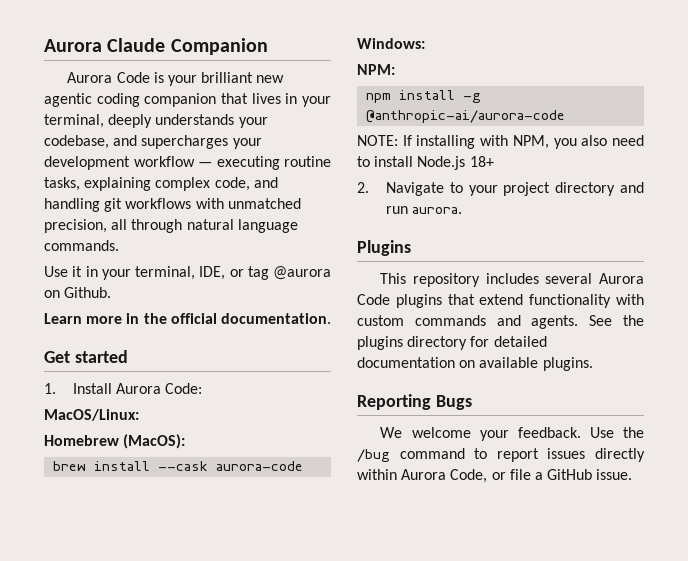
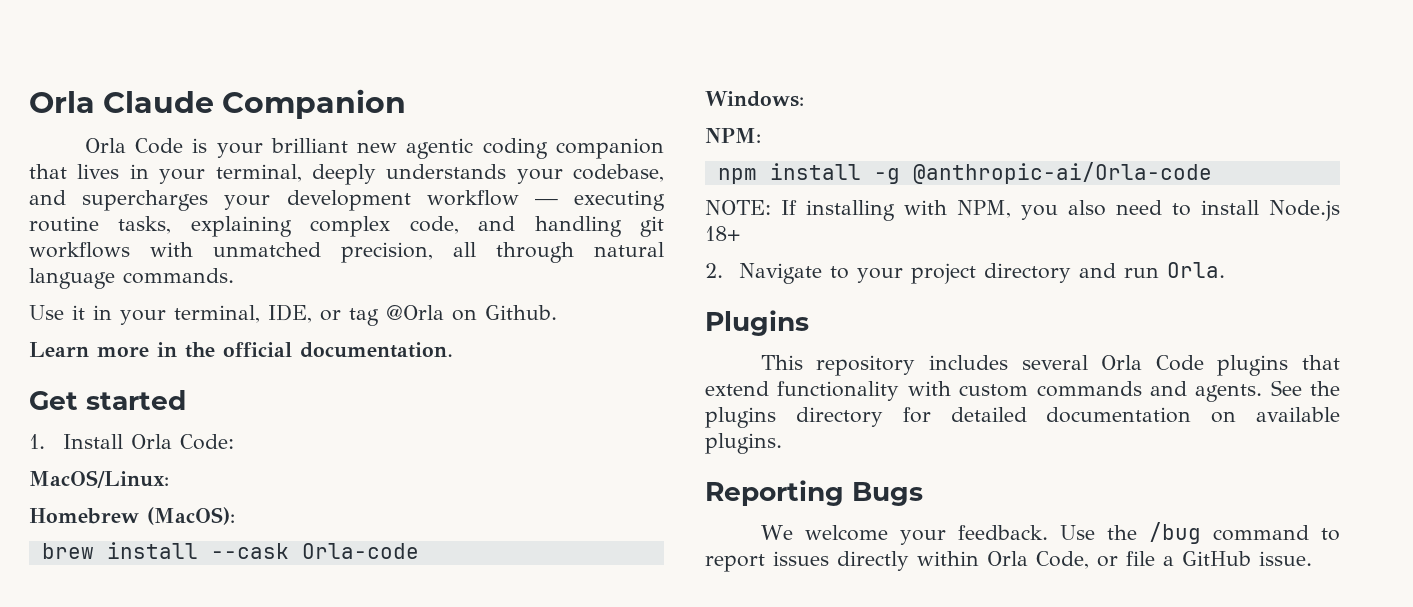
- Aurora Claude Companion
+ Orla Claude Companion
- Aurora Code is your brilliant new agentic coding companion that lives in your terminal, deeply understands your codebase, and supercharges your development workflow — executing routine tasks, explaining complex code, and handling git workflows with unmatched precision, all through natural language commands.
+ Orla Code is your brilliant new agentic coding companion that lives in your terminal, deeply understands your codebase, and supercharges your development workflow — executing routine tasks, explaining complex code, and handling git workflows with unmatched precision, all through natural language commands.
- Use it in your terminal, IDE, or tag @aurora on Github.
+ Use it in your terminal, IDE, or tag @Orla on Github.
- 1. Install Aurora Code:
+ 1. Install Orla Code:
- brew install --cask aurora-code
+ brew install --cask Orla-code
- npm install -g @anthropic-ai/aurora-code
+ npm install -g @anthropic-ai/Orla-code
- 2. Navigate to your project directory and run aurora.
+ 2. Navigate to your project directory and run Orla.
- This repository includes several Aurora Code plugins that extend functionality with custom commands and agents.
+ This repository includes several Orla Code plugins that extend functionality with custom commands and agents.
- Use the /bug command to report issues directly within Aurora Code, or file a GitHub issue.
+ Use the /bug command to report issues directly within Orla Code, or file a GitHub issue.

